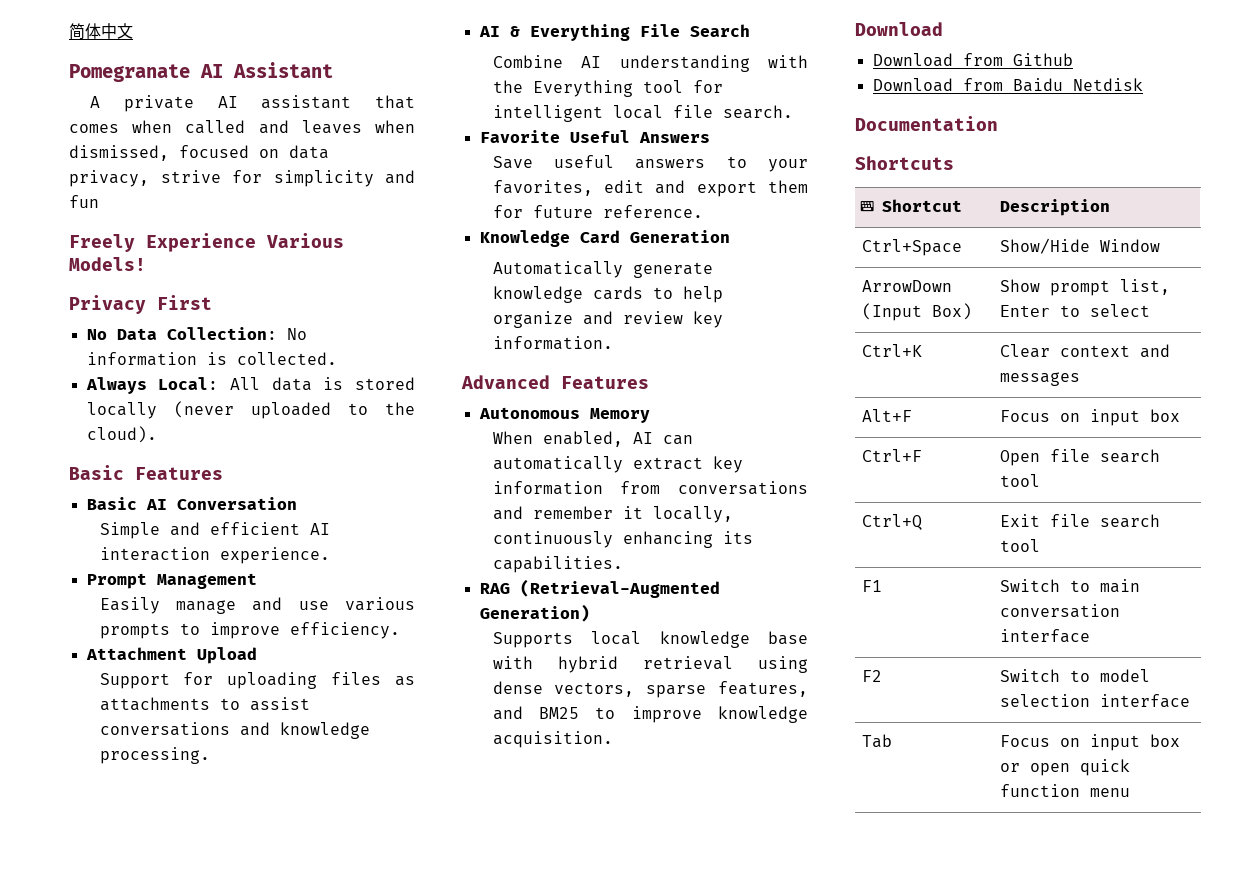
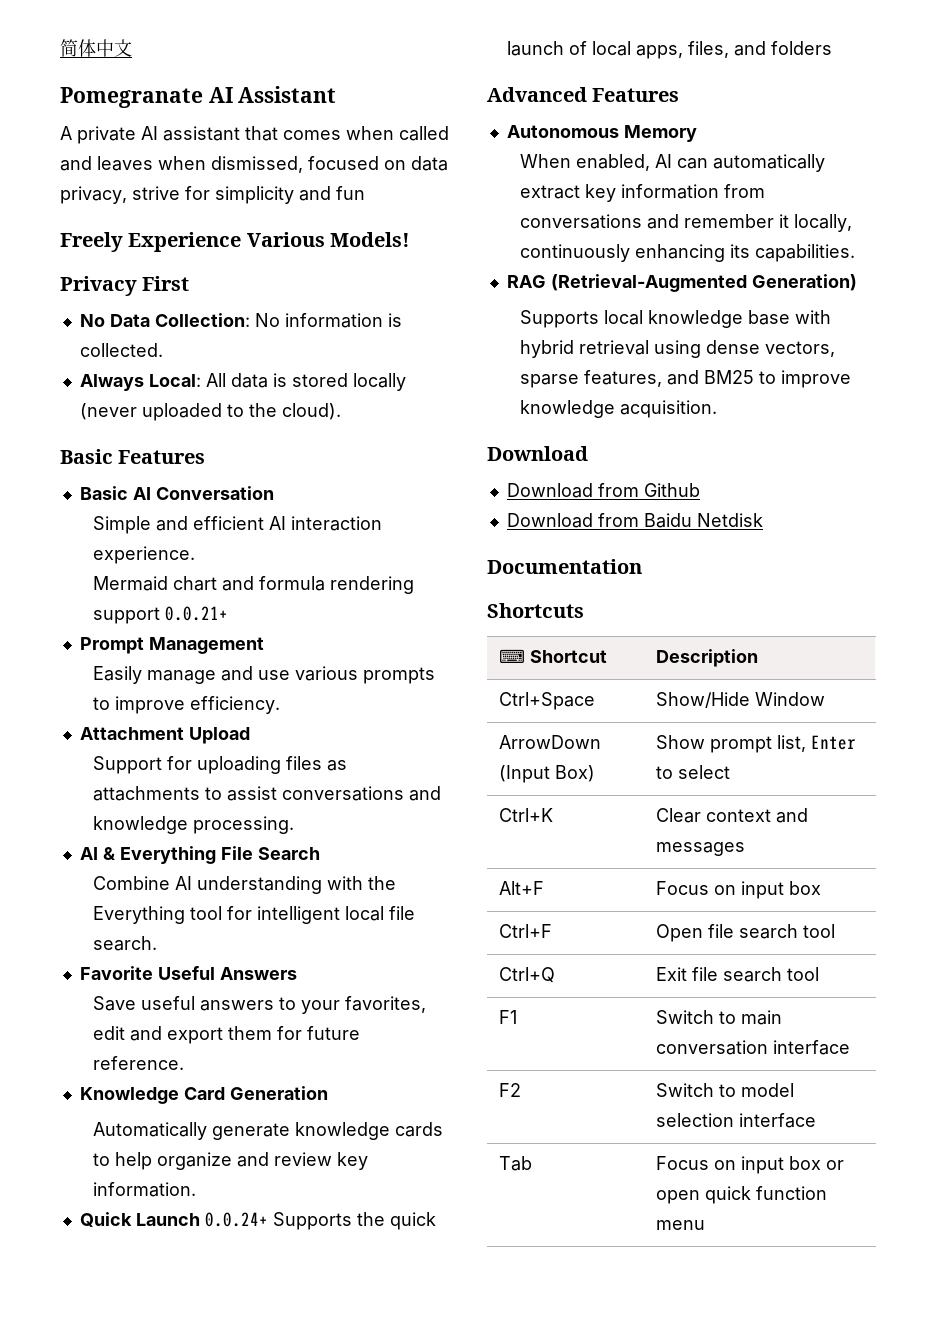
+ Mermaid chart and formula rendering support 0.0.21+
+ Quick Launch 0.0.24+ Supports the quick launch of local apps, files, and folders

